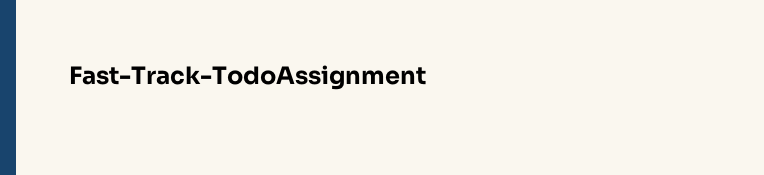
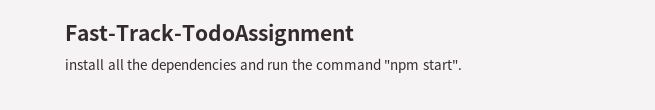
+ install all the dependencies and run the command "npm start".

